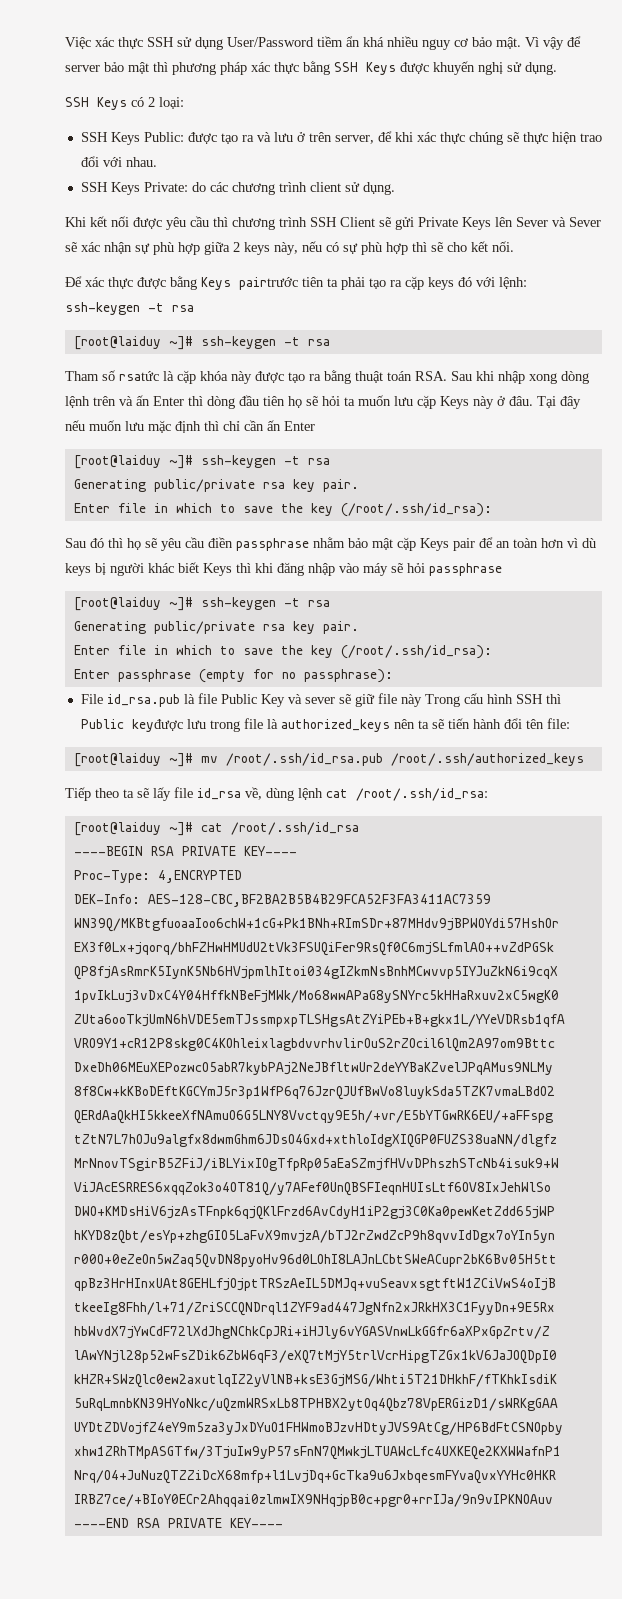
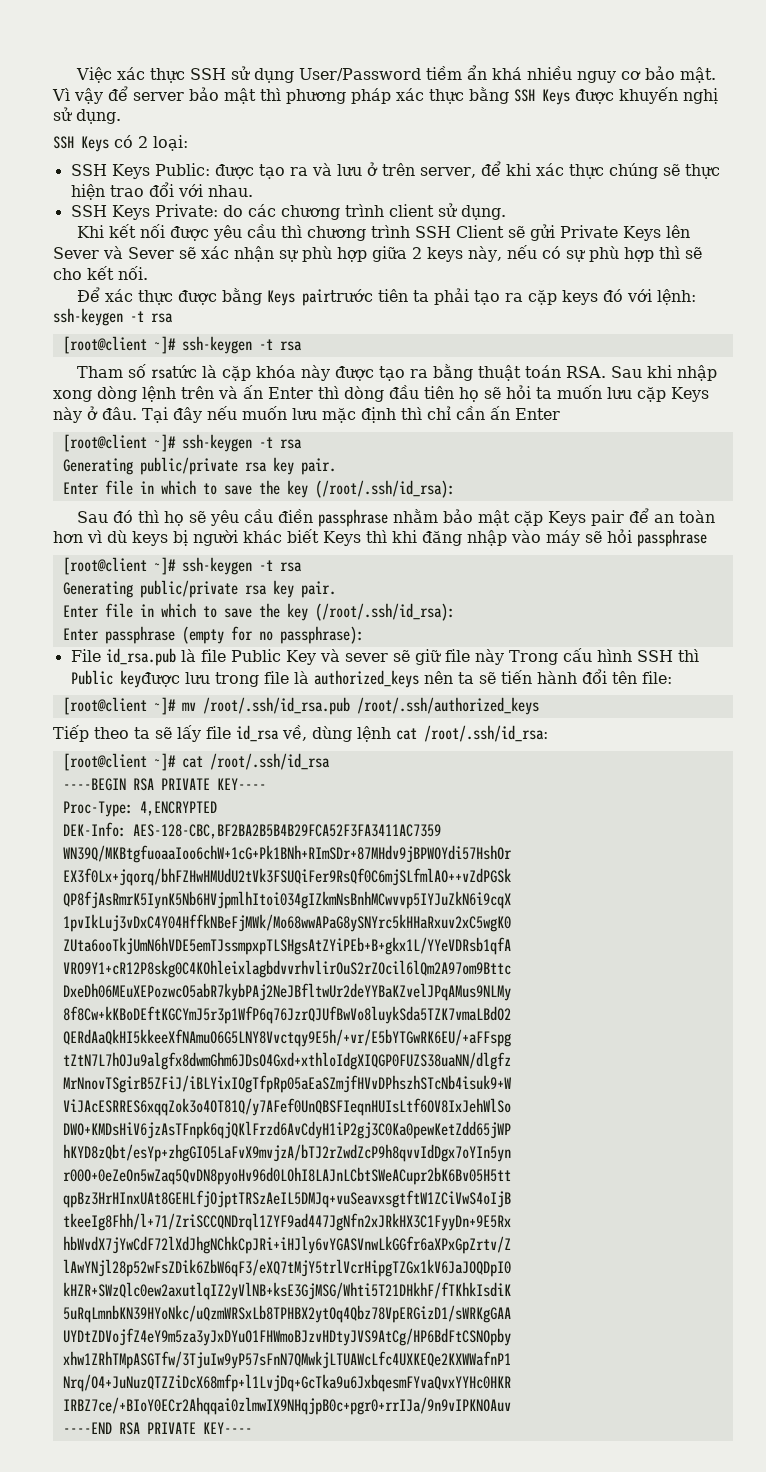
  Để xác thực được bằng Keys pairtrước tiên ta phải tạo ra cặp keys đó với lệnh: ssh-keygen -t rsa
- [root@laiduy ~]# ssh-keygen -t rsa
+ [root@client ~]# ssh-keygen -t rsa
  Tại đây nếu muốn lưu mặc định thì chỉ cần ấn Enter
- [root@laiduy ~]# ssh-keygen -t rsa
+ [root@client ~]# ssh-keygen -t rsa
  Sau đó thì họ sẽ yêu cầu điền passphrase nhằm bảo mật cặp Keys pair để an toàn hơn vì dù keys bị người khác biết Keys thì khi đăng nhập vào máy sẽ hỏi passphrase
- [root@laiduy ~]# ssh-keygen -t rsa
+ [root@client ~]# ssh-keygen -t rsa
- [root@laiduy ~]# mv /root/.ssh/id_rsa.pub /root/.ssh/authorized_keys
+ [root@client ~]# mv /root/.ssh/id_rsa.pub /root/.ssh/authorized_keys
- [root@laiduy ~]# cat /root/.ssh/id_rsa
+ [root@client ~]# cat /root/.ssh/id_rsa

